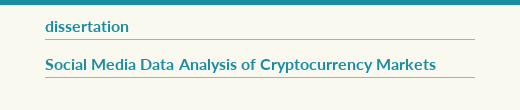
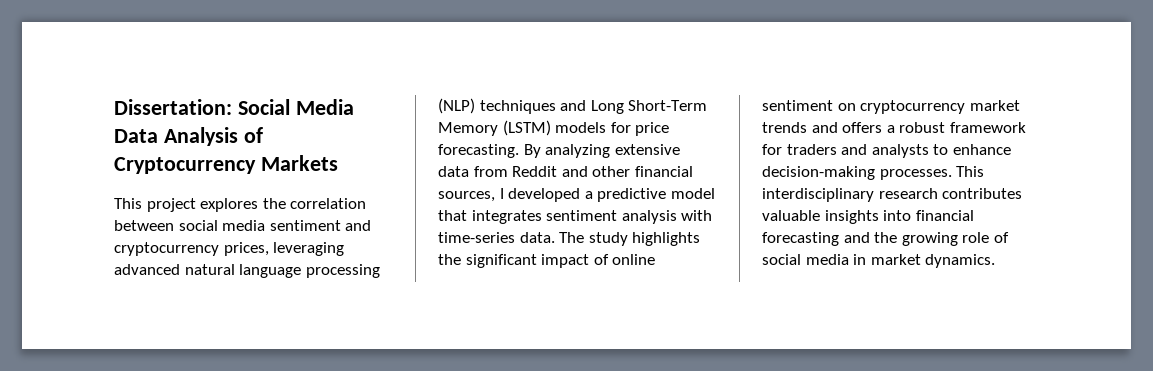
- dissertation
- Social Media Data Analysis of Cryptocurrency Markets
+ Dissertation: Social Media Data Analysis of Cryptocurrency Markets
+ This project explores the correlation between social media sentiment and cryptocurrency prices, leveraging advanced natural language processing (NLP) techniques and Long Short-Term Memory (LSTM) models for price forecasting. By analyzing extensive data from Reddit and other financial sources, I developed a predictive model that integrates sentiment analysis with time-series data. The study highlights the significant impact of online sentiment on cryptocurrency market trends and offers a robust framework for traders and analysts to enhance decision-making processes. This interdisciplinary research contributes valuable insights into financial forecasting and the growing role of social media in market dynamics.

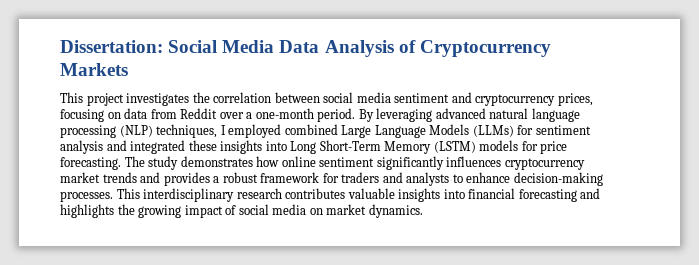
- This project explores the correlation between social media sentiment and cryptocurrency prices, leveraging advanced natural language processing (NLP) techniques and Long Short-Term Memory (LSTM) models for price forecasting.
+ This project investigates the correlation between social media sentiment and cryptocurrency prices, focusing on data from Reddit over a one-month period. By leveraging advanced natural language processing (NLP) techniques, I employed combined Large Language Models (LLMs) for sentiment analysis and integrated these insights into Long Short-Term Memory (LSTM) models for price forecasting.
- By analyzing extensive data from Reddit and other financial sources, I developed a predictive model that integrates sentiment analysis with time-series data. The study highlights the significant impact of online sentiment on cryptocurrency market trends and offers a robust framework for traders and analysts to enhance decision-making processes.
+ The study demonstrates how online sentiment significantly influences cryptocurrency market trends and provides a robust framework for traders and analysts to enhance decision-making processes.
- This interdisciplinary research contributes valuable insights into financial forecasting and the growing role of social media in market dynamics.
+ This interdisciplinary research contributes valuable insights into financial forecasting and highlights the growing impact of social media on market dynamics.

